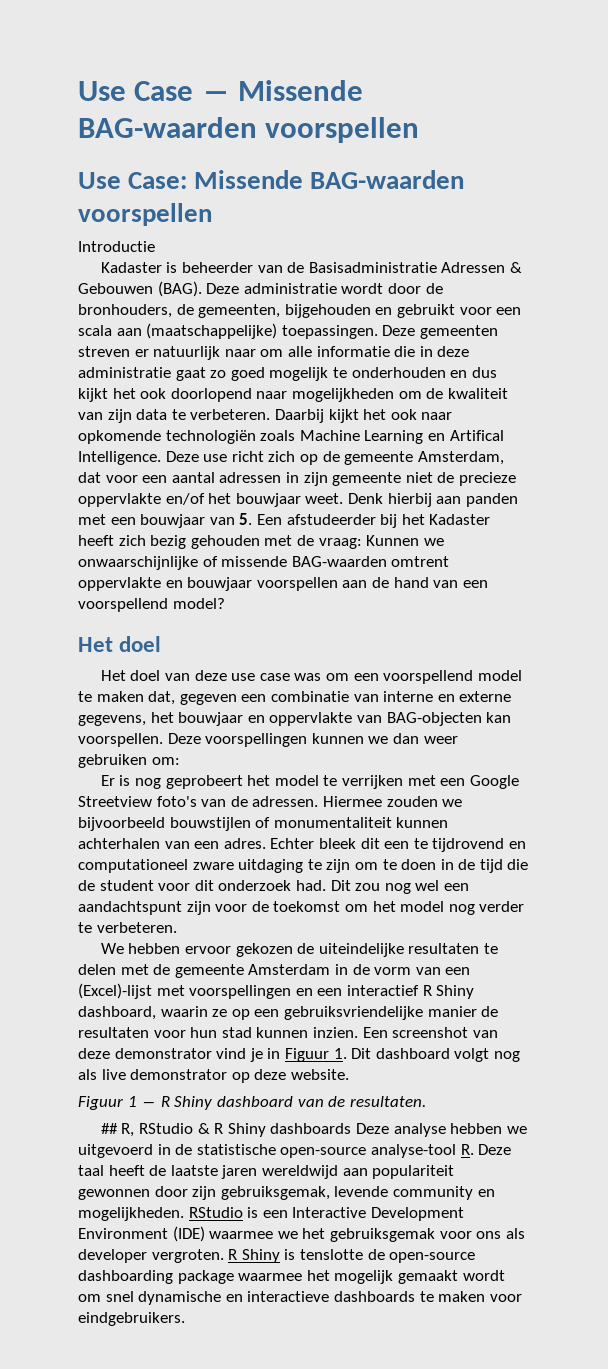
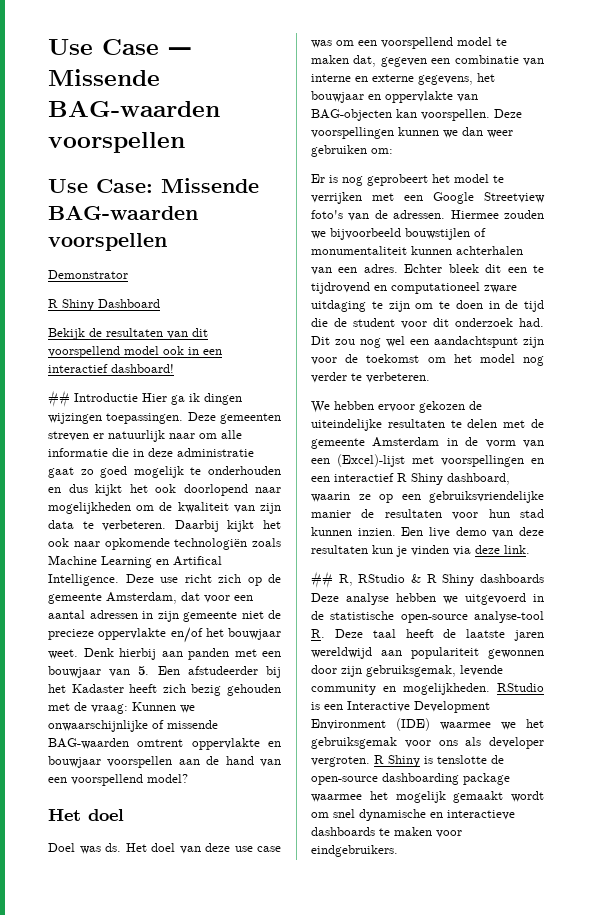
- Introductie
- Kadaster is beheerder van de Basisadministratie Adressen & Gebouwen (BAG). Deze administratie wordt door de bronhouders, de gemeenten, bijgehouden en gebruikt voor een scala aan (maatschappelijke) toepassingen.
+ Demonstrator
+ R Shiny Dashboard
+ Bekijk de resultaten van dit voorspellend model ook in een interactief dashboard!
+ ## Introductie Hier ga ik dingen wijzingen toepassingen.
+ Doel was ds.
- Een screenshot van deze demonstrator vind je in Figuur 1. Dit dashboard volgt nog als live demonstrator op deze website.
- Figuur 1 ― R Shiny dashboard van de resultaten.
+ Een live demo van deze resultaten kun je vinden via deze link.

